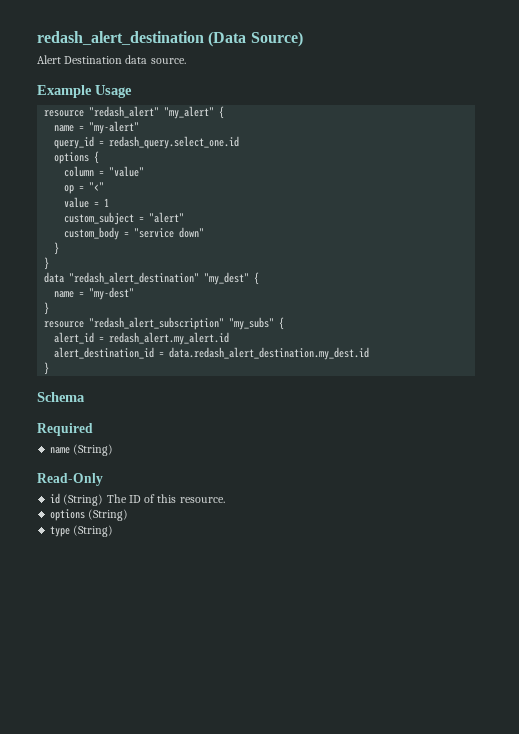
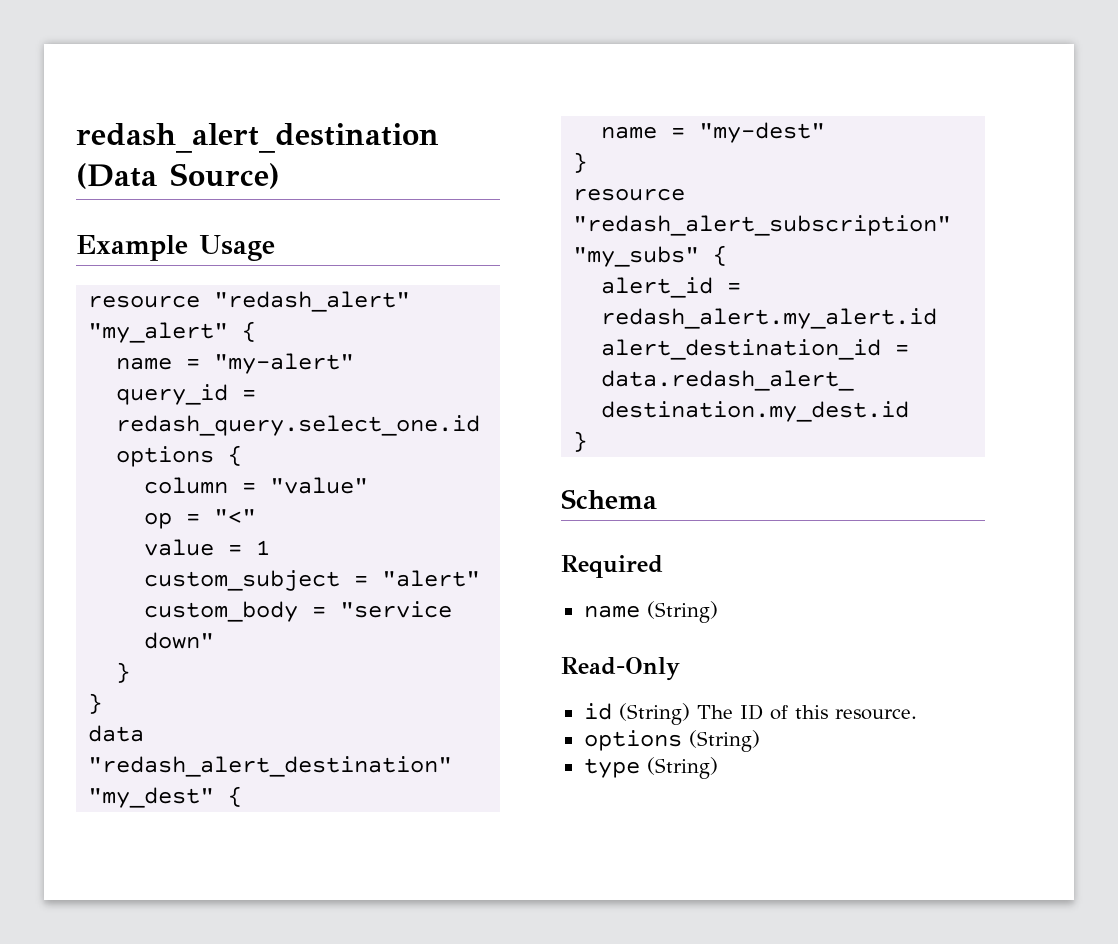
- Alert Destination data source.

